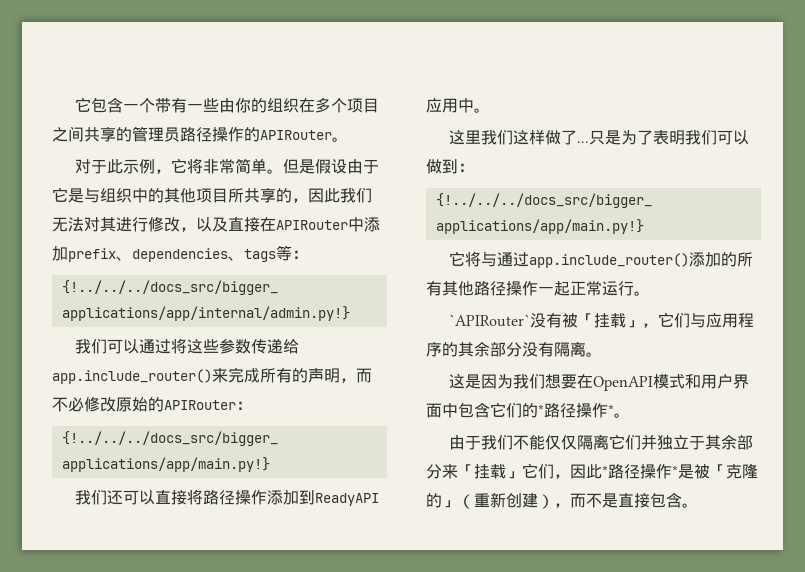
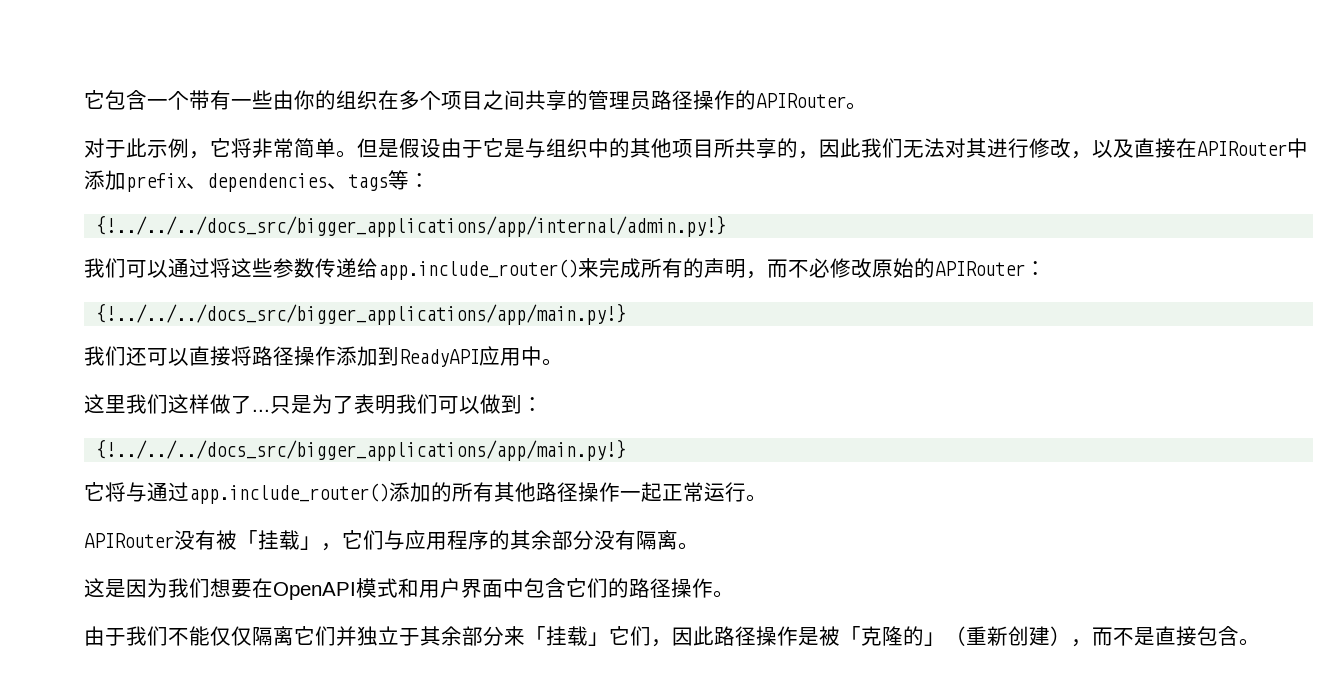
- `APIRouter`没有被「挂载」，它们与应用程序的其余部分没有隔离。
+ APIRouter没有被「挂载」，它们与应用程序的其余部分没有隔离。
- 这是因为我们想要在OpenAPI模式和用户界面中包含它们的*路径操作*。
+ 这是因为我们想要在OpenAPI模式和用户界面中包含它们的路径操作。
- 由于我们不能仅仅隔离它们并独立于其余部分来「挂载」它们，因此*路径操作*是被「克隆的」（重新创建），而不是直接包含。
+ 由于我们不能仅仅隔离它们并独立于其余部分来「挂载」它们，因此路径操作是被「克隆的」（重新创建），而不是直接包含。

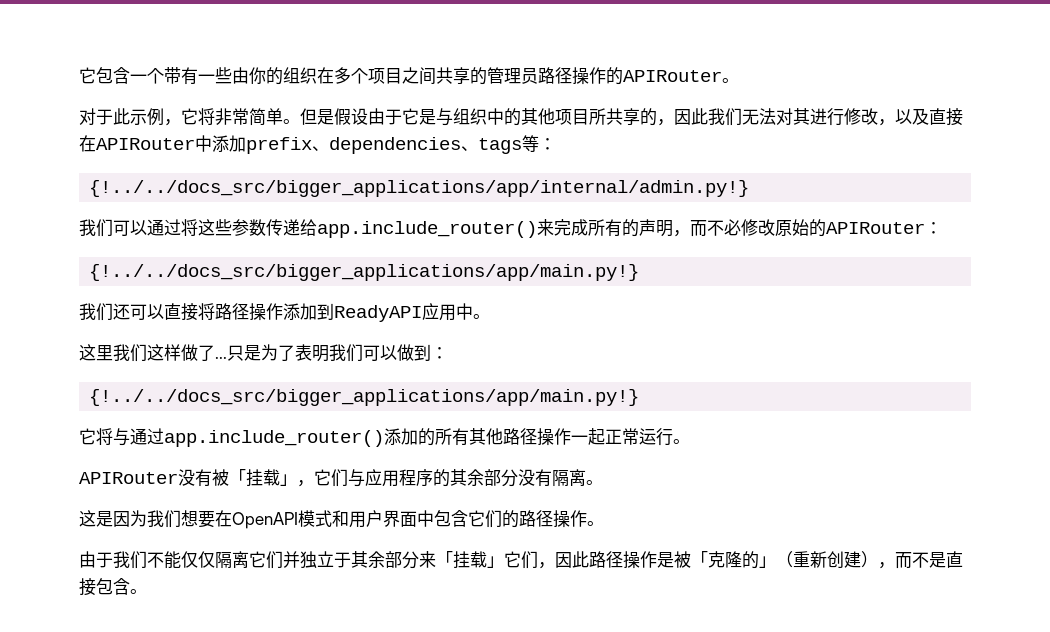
- {!../../../docs_src/bigger_applications/app/internal/admin.py!}
+ {!../../docs_src/bigger_applications/app/internal/admin.py!}
  我们可以通过将这些参数传递给app.include_router()来完成所有的声明，而不必修改原始的APIRouter：
- {!../../../docs_src/bigger_applications/app/main.py!}
+ {!../../docs_src/bigger_applications/app/main.py!}
  只是为了表明我们可以做到：
- {!../../../docs_src/bigger_applications/app/main.py!}
+ {!../../docs_src/bigger_applications/app/main.py!}

